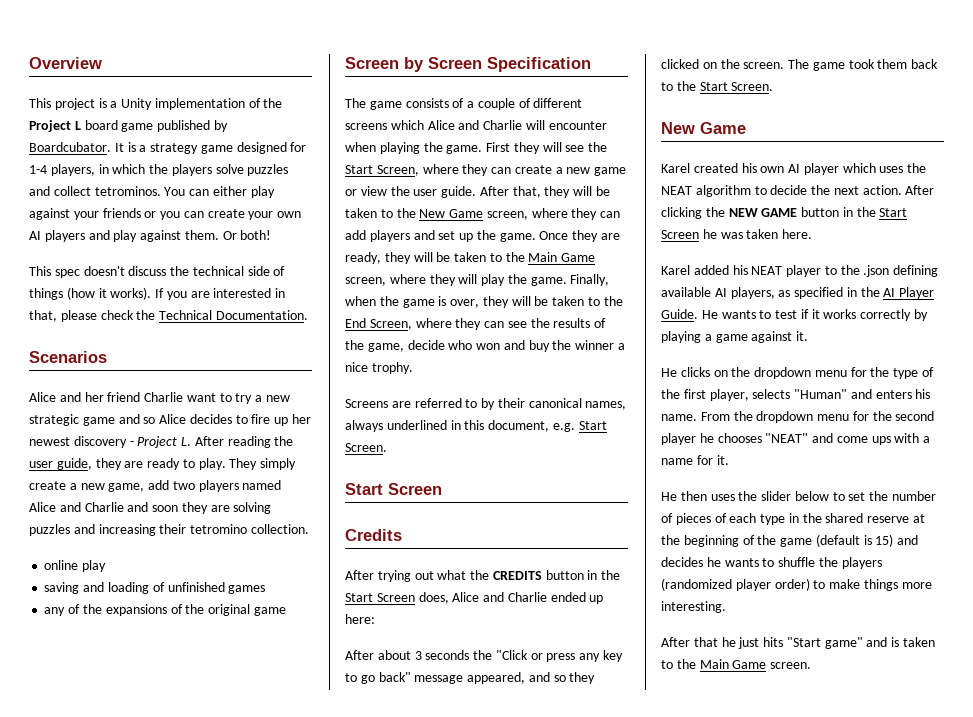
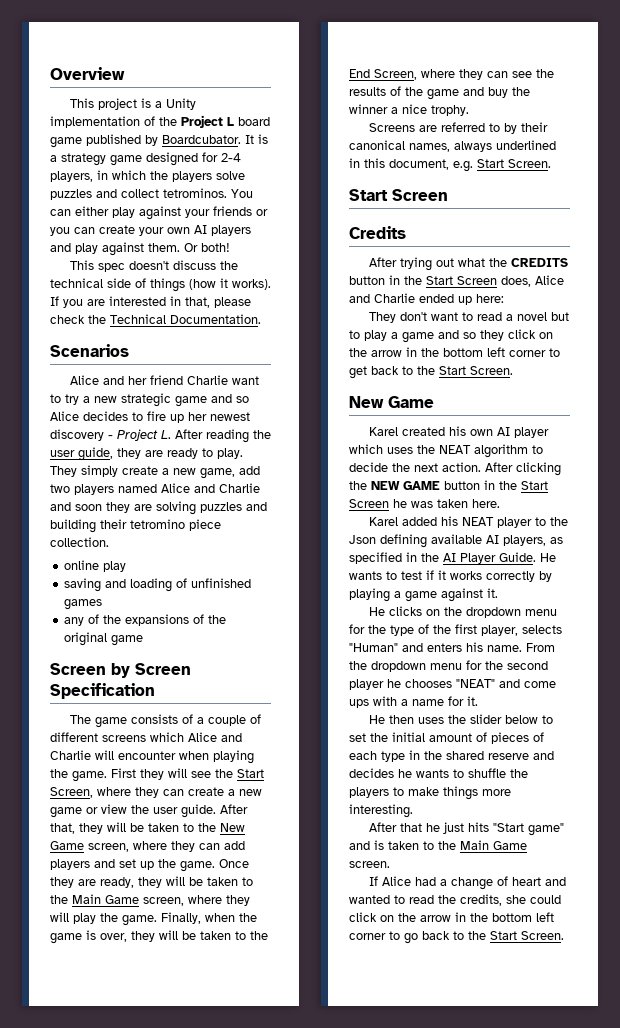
- It is a strategy game designed for 1-4 players, in which the players solve puzzles and collect tetrominos.
+ It is a strategy game designed for 2-4 players, in which the players solve puzzles and collect tetrominos.
- They simply create a new game, add two players named Alice and Charlie and soon they are solving puzzles and increasing their tetromino collection.
+ They simply create a new game, add two players named Alice and Charlie and soon they are solving puzzles and building their tetromino piece collection.
- Finally, when the game is over, they will be taken to the End Screen, where they can see the results of the game, decide who won and buy the winner a nice trophy.
+ Finally, when the game is over, they will be taken to the End Screen, where they can see the results of the game and buy the winner a nice trophy.
- After about 3 seconds the "Click or press any key to go back" message appeared, and so they clicked on the screen. The game took them back to the Start Screen.
+ They don't want to read a novel but to play a game and so they click on the arrow in the bottom left corner to get back to the Start Screen.
- Karel added his NEAT player to the .json defining available AI players, as specified in the AI Player Guide.
+ Karel added his NEAT player to the Json defining available AI players, as specified in the AI Player Guide.
- He then uses the slider below to set the number of pieces of each type in the shared reserve at the beginning of the game (default is 15) and decides he wants to shuffle the players (randomized player order) to make things more interesting.
+ He then uses the slider below to set the initial amount of pieces of each type in the shared reserve and decides he wants to shuffle the players to make things more interesting.
+ If Alice had a change of heart and wanted to read the credits, she could click on the arrow in the bottom left corner to go back to the Start Screen.

